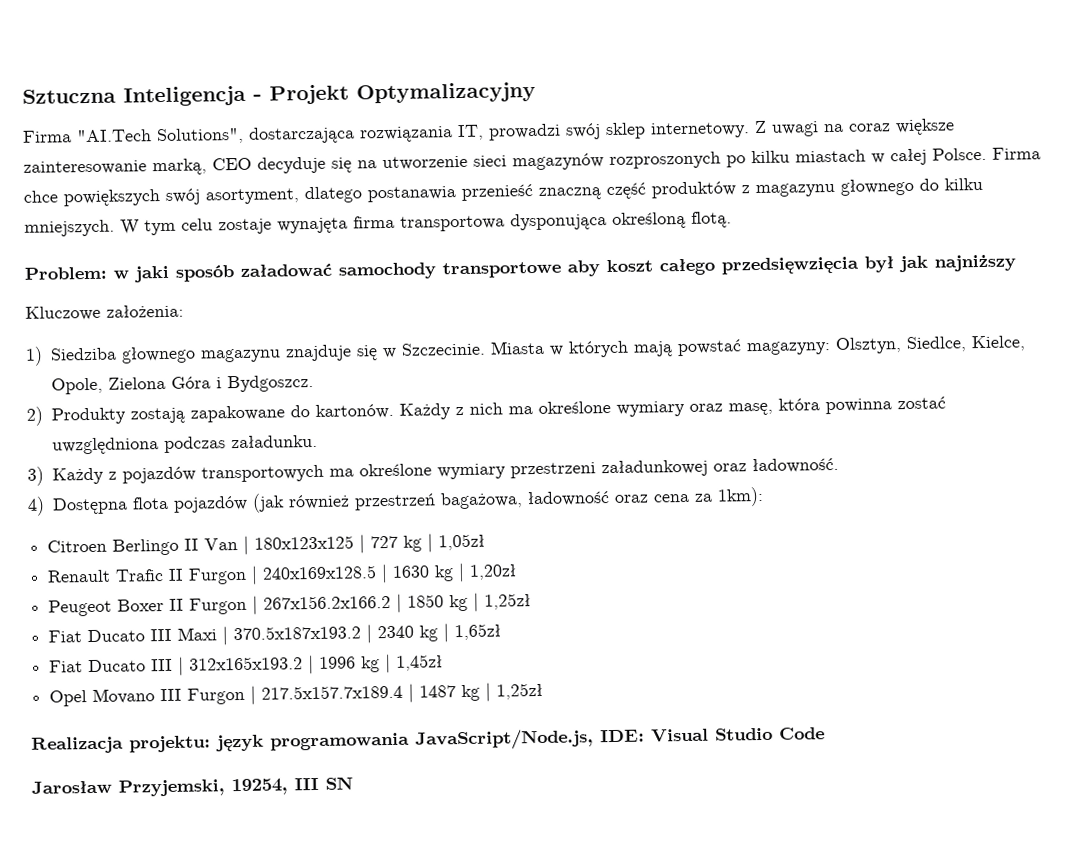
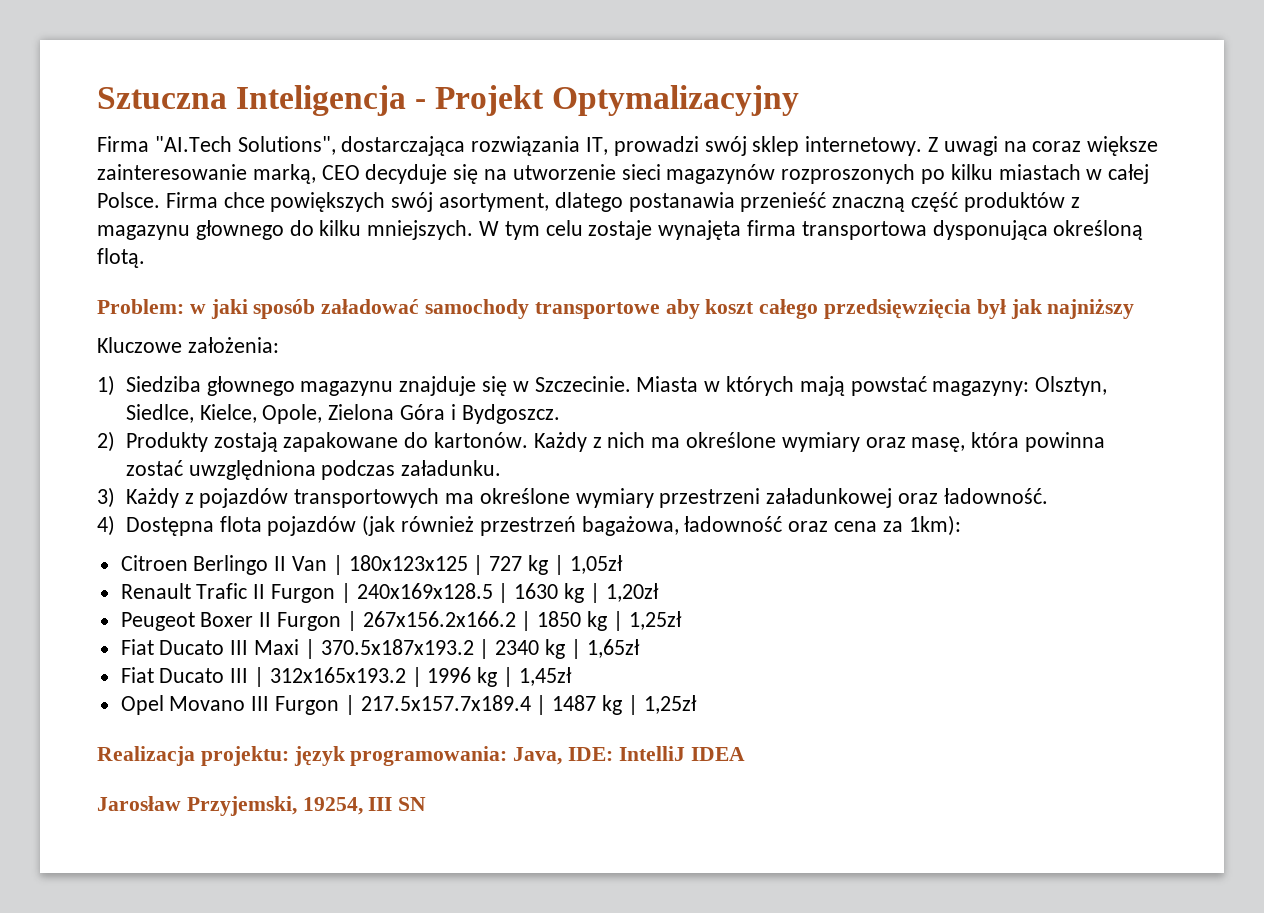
- Realizacja projektu: język programowania JavaScript/Node.js, IDE: Visual Studio Code
+ Realizacja projektu: język programowania: Java, IDE: IntelliJ IDEA

